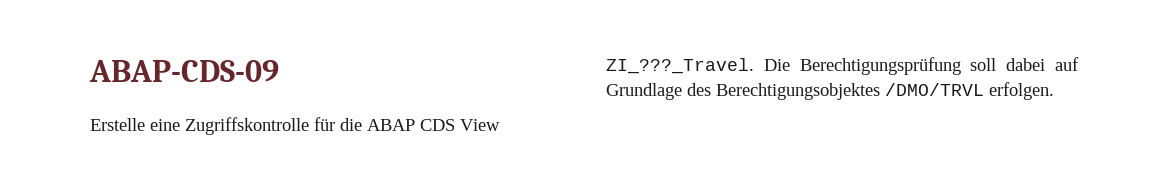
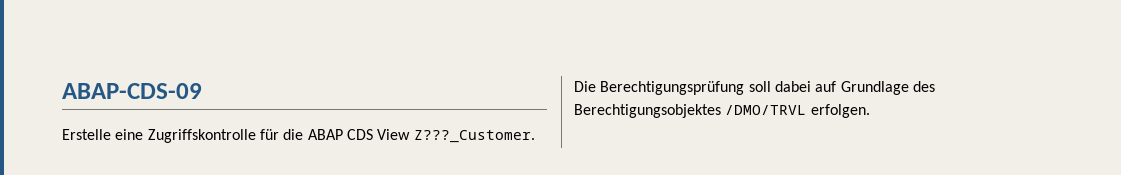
- Erstelle eine Zugriffskontrolle für die ABAP CDS View ZI_???_Travel.
+ Erstelle eine Zugriffskontrolle für die ABAP CDS View Z???_Customer.

